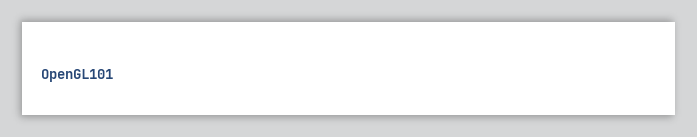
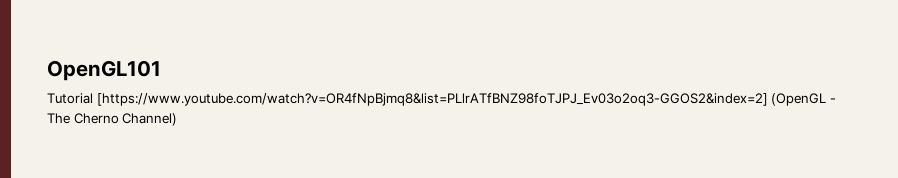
+ Tutorial [https://www.youtube.com/watch?v=OR4fNpBjmq8&list=PLlrATfBNZ98foTJPJ_Ev03o2oq3-GGOS2&index=2] (OpenGL - The Cherno Channel)

